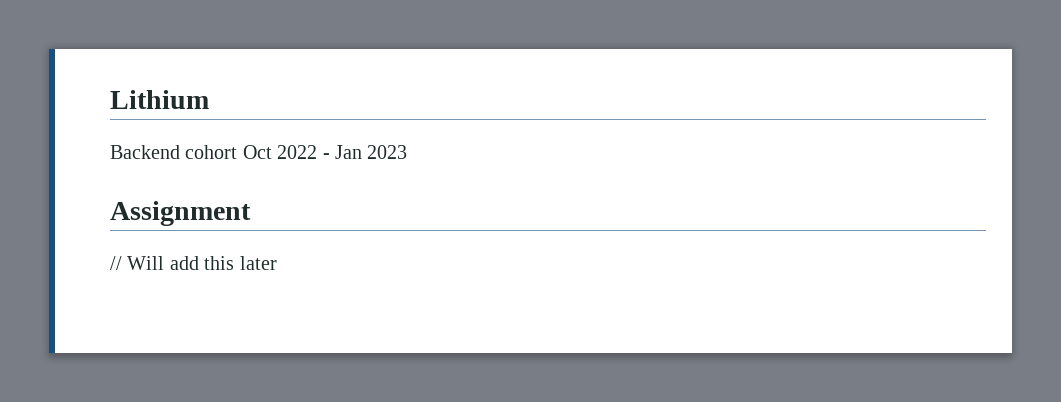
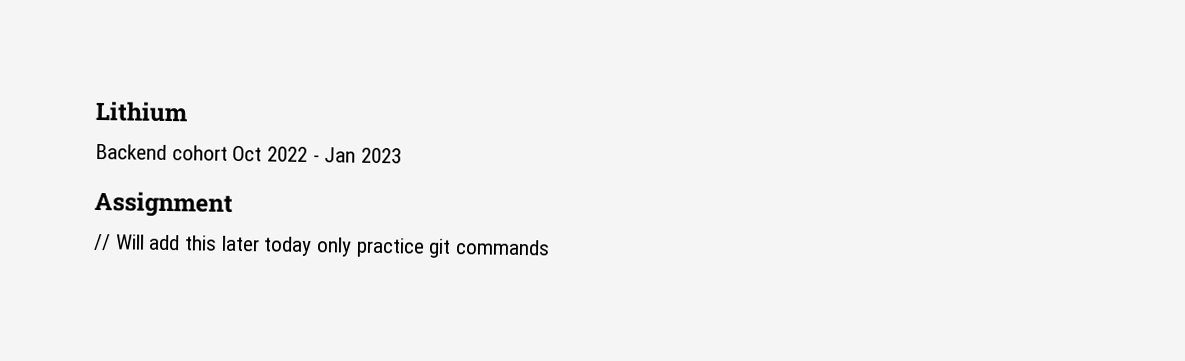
- // Will add this later
+ // Will add this later today only practice git commands

